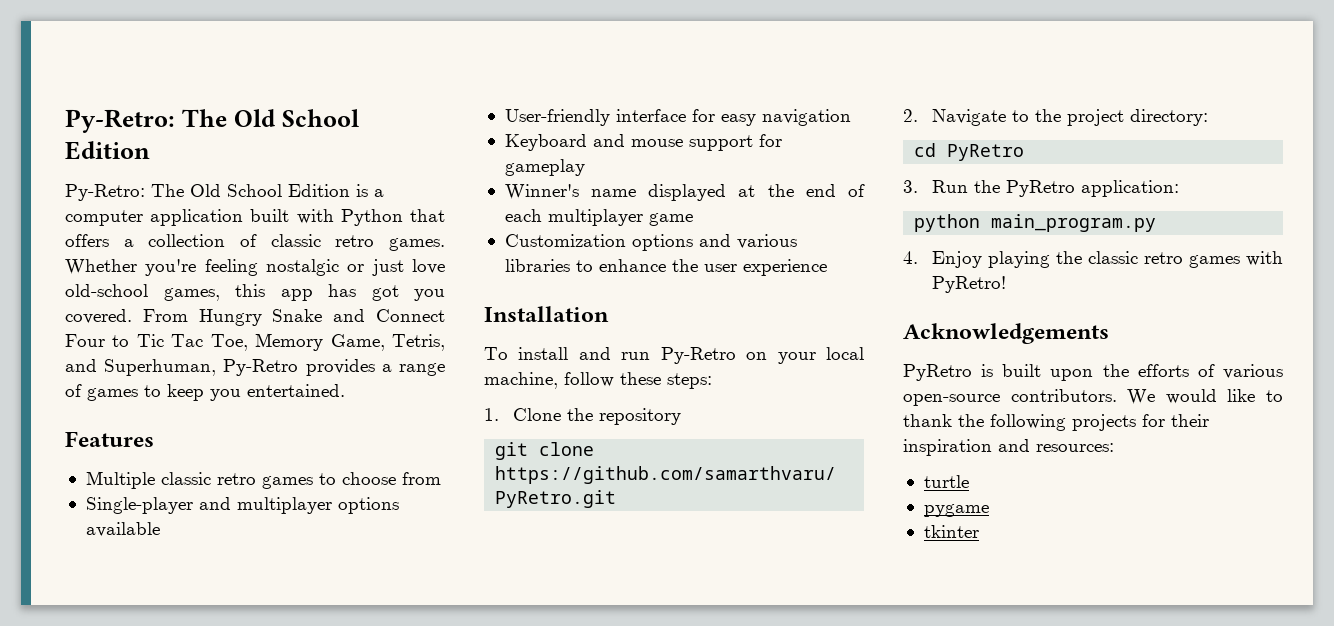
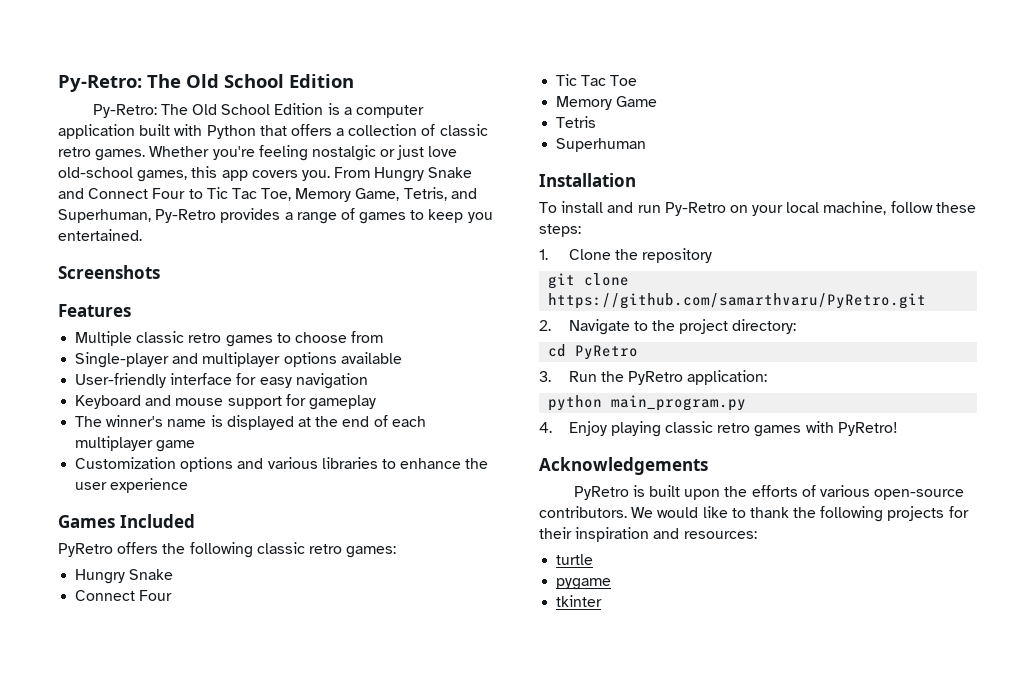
- Whether you're feeling nostalgic or just love old-school games, this app has got you covered.
+ Whether you're feeling nostalgic or just love old-school games, this app covers you.
+ Screenshots
- Winner's name displayed at the end of each multiplayer game
+ The winner's name is displayed at the end of each multiplayer game
+ Games Included
+ PyRetro offers the following classic retro games:
+ Hungry Snake
+ Connect Four
+ Tic Tac Toe
+ Memory Game
+ Tetris
+ Superhuman
- 4. Enjoy playing the classic retro games with PyRetro!
+ 4. Enjoy playing classic retro games with PyRetro!

